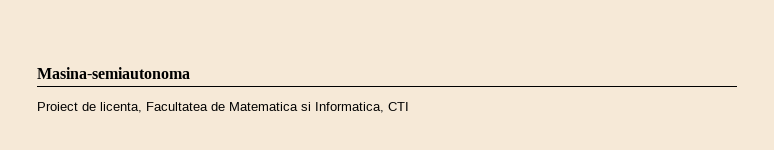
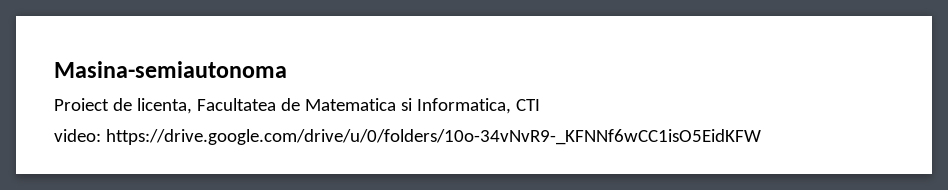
+ video: https://drive.google.com/drive/u/0/folders/10o-34vNvR9-_KFNNf6wCC1isO5EidKFW

